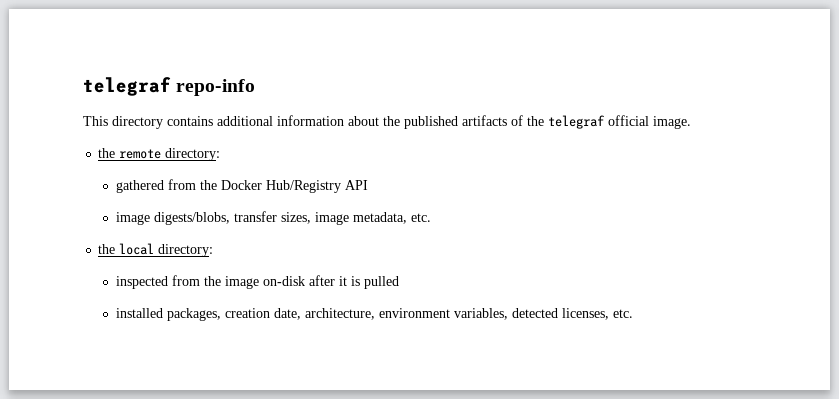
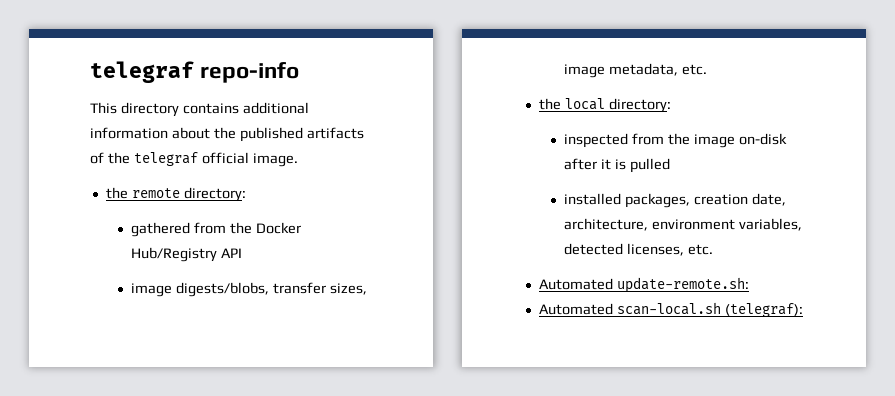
+ Automated update-remote.sh:
+ Automated scan-local.sh (telegraf):

